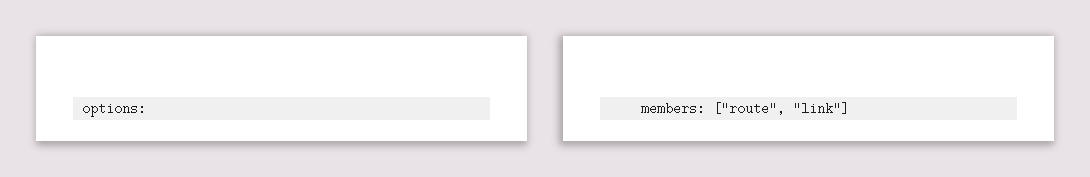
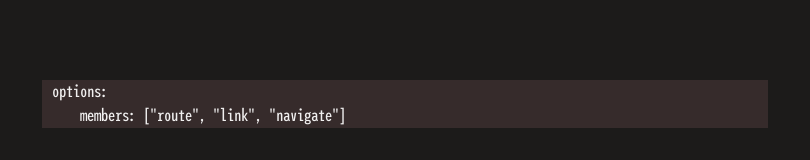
- members: ["route", "link"]
+ members: ["route", "link", "navigate"]

